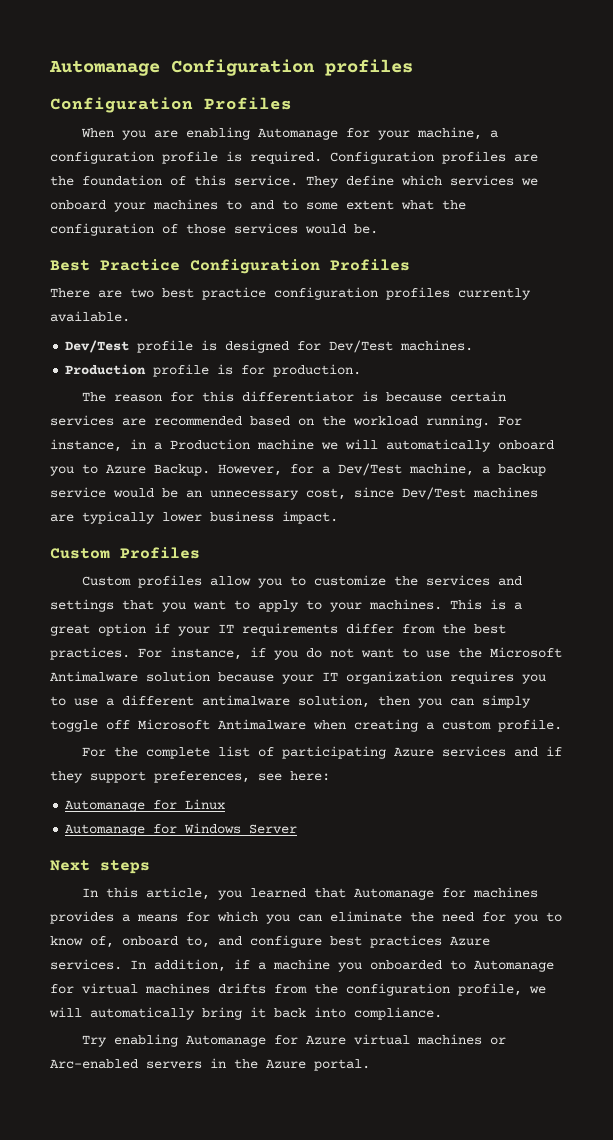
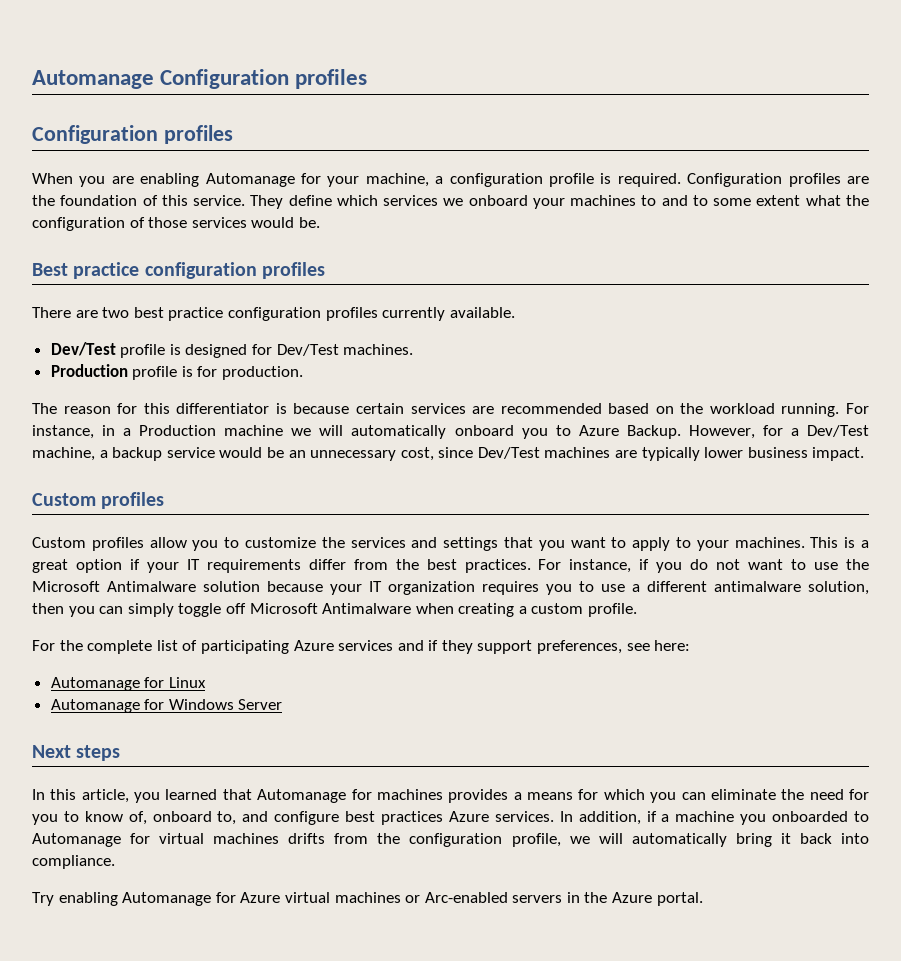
  Automanage Configuration profiles
- Configuration Profiles
+ Configuration profiles
- Best Practice Configuration Profiles
+ Best practice configuration profiles
  However, for a Dev/Test machine, a backup service would be an unnecessary cost, since Dev/Test machines are typically lower business impact.
- Custom Profiles
+ Custom profiles

